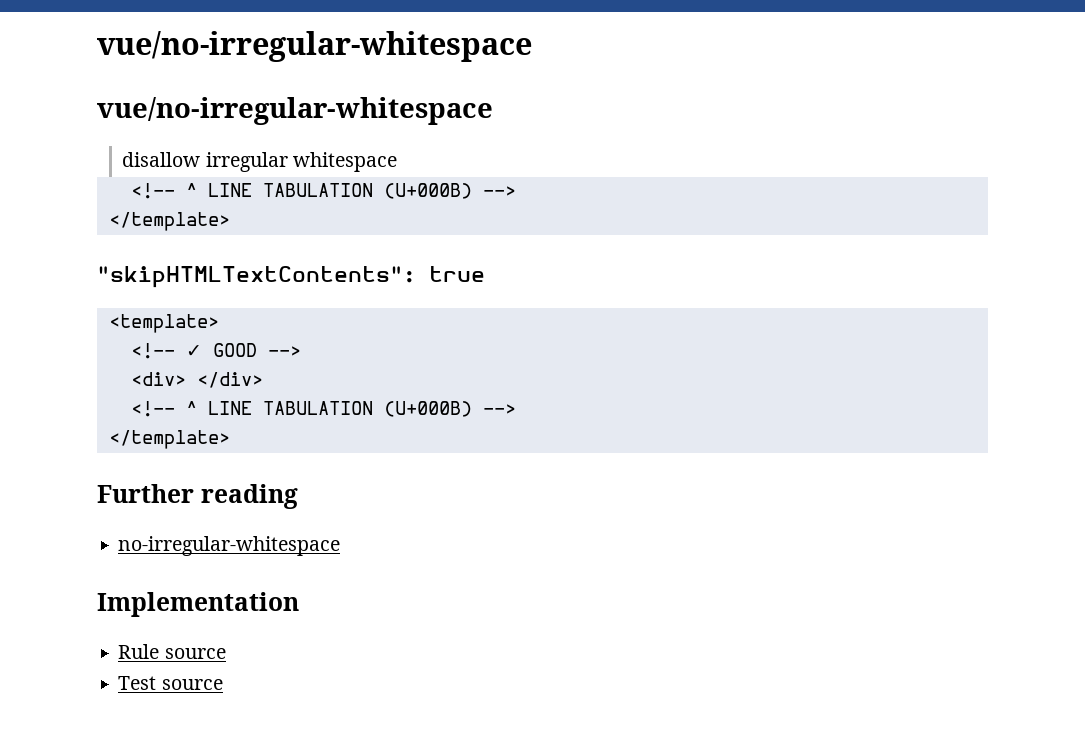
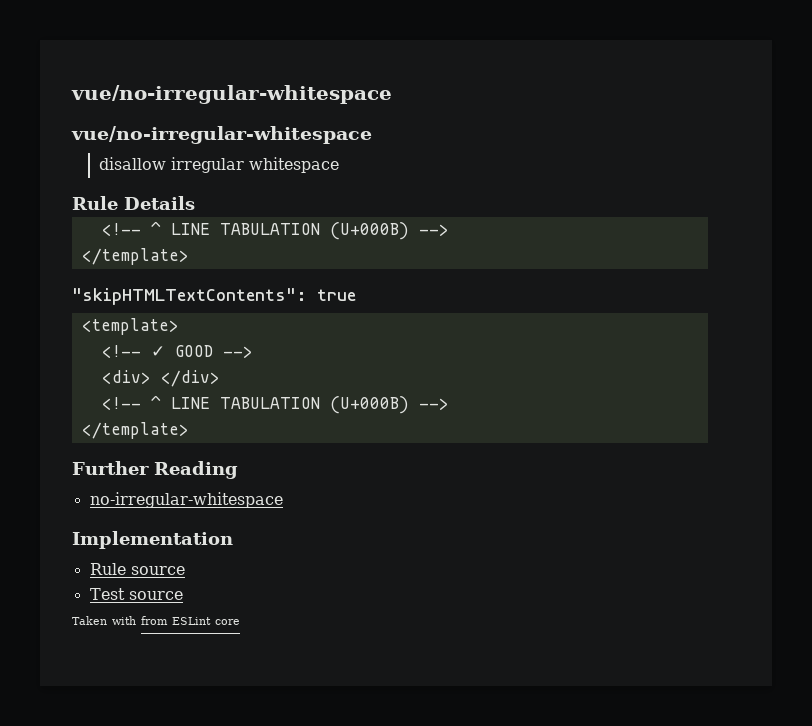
+ Rule Details
- Further reading
+ Further Reading
+ Taken with from ESLint core

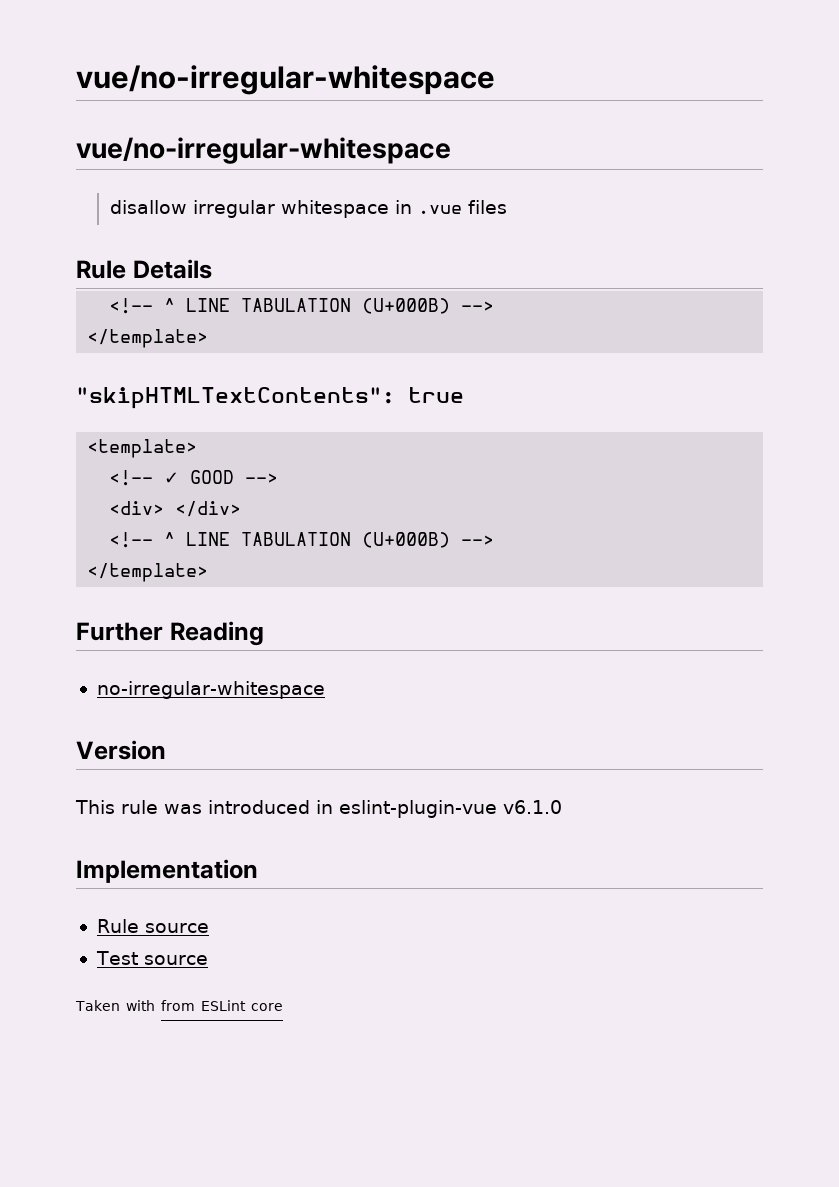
- disallow irregular whitespace
+ disallow irregular whitespace in .vue files
+ Version
+ This rule was introduced in eslint-plugin-vue v6.1.0

